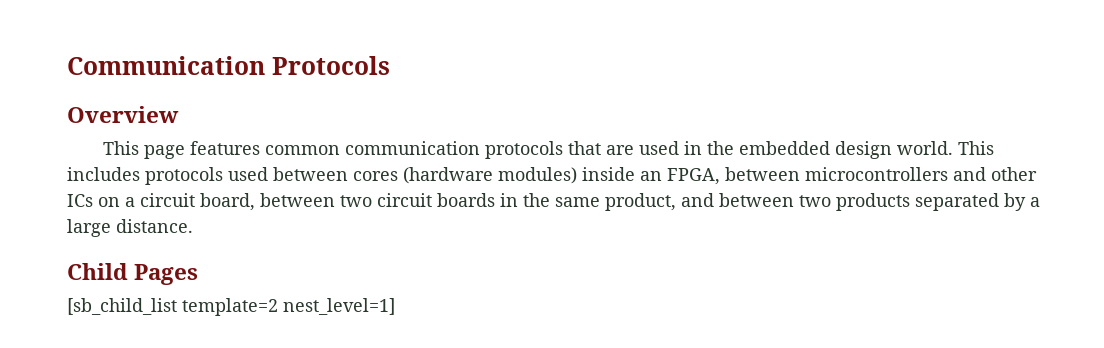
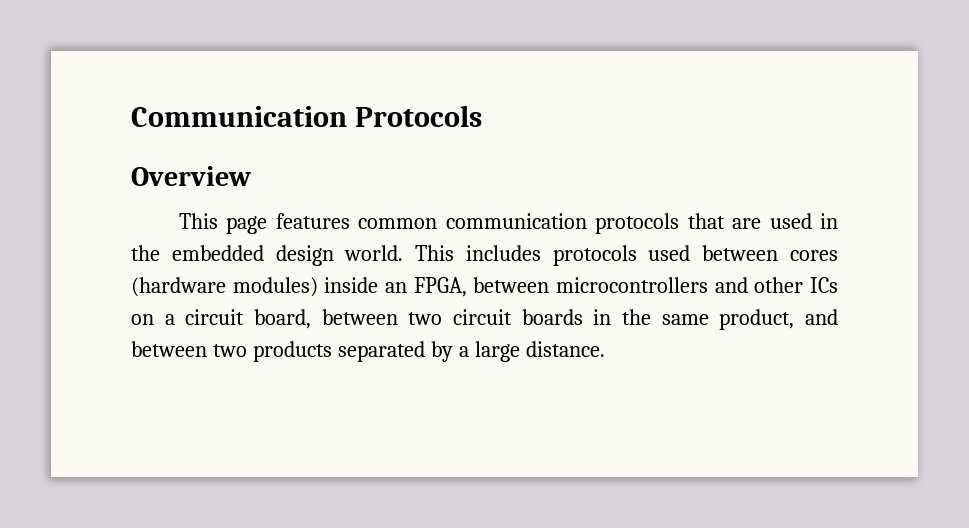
- Child Pages
- [sb_child_list template=2 nest_level=1]

